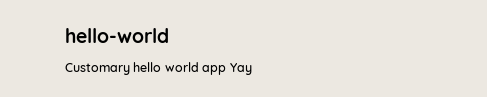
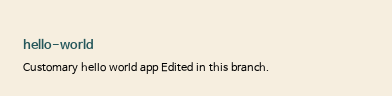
- Customary hello world app Yay
+ Customary hello world app Edited in this branch.

